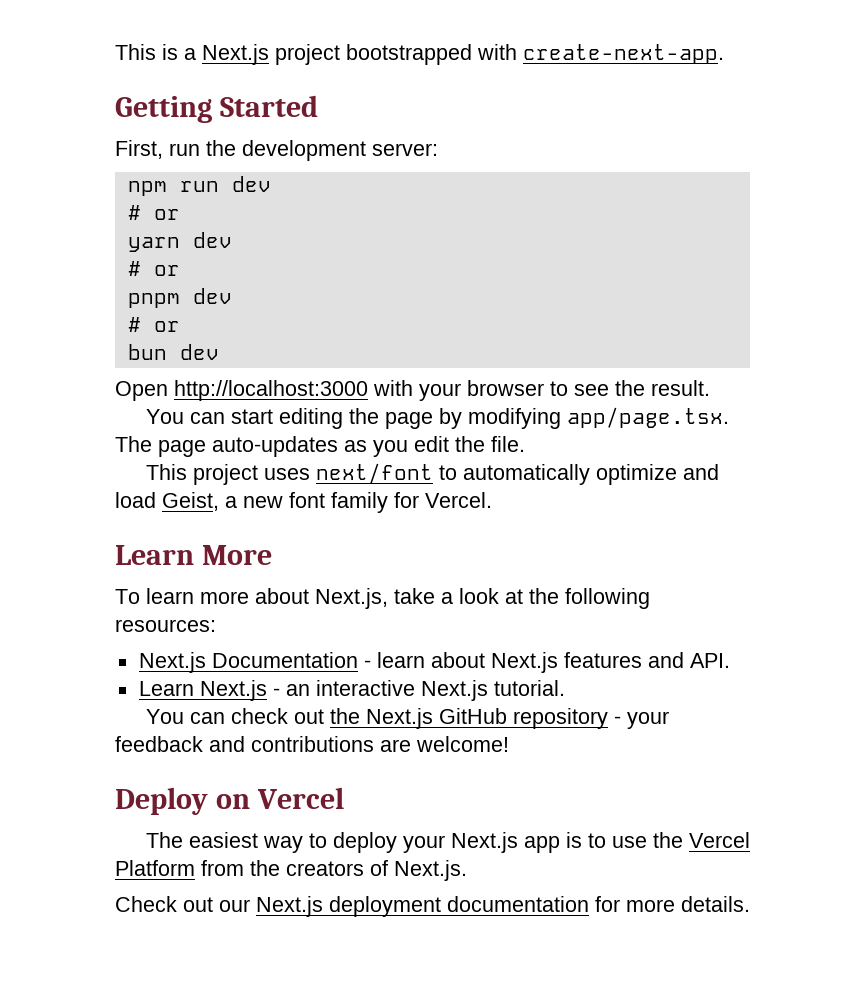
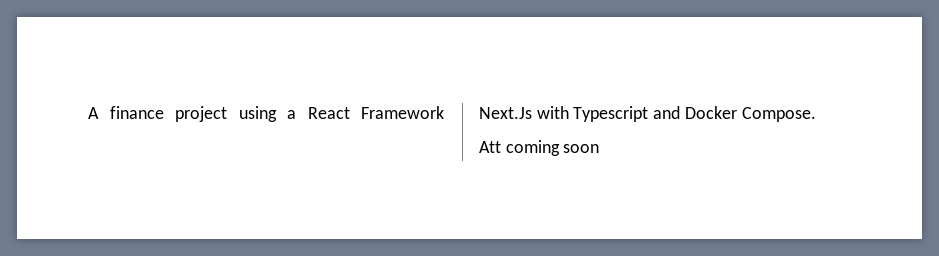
- This is a Next.js project bootstrapped with create-next-app.
- Getting Started
- First, run the development server:
- npm run dev
- # or
- yarn dev
- # or
- pnpm dev
- # or
- bun dev
- Open http://localhost:3000 with your browser to see the result.
- You can start editing the page by modifying app/page.tsx. The page auto-updates as you edit the file.
- This project uses next/font to automatically optimize and load Geist, a new font family for Vercel.
- Learn More
- To learn more about Next.js, take a look at the following resources:
- Next.js Documentation - learn about Next.js features and API.
- Learn Next.js - an interactive Next.js tutorial.
- You can check out the Next.js GitHub repository - your feedback and contributions are welcome!
- Deploy on Vercel
- The easiest way to deploy your Next.js app is to use the Vercel Platform from the creators of Next.js.
- Check out our Next.js deployment documentation for more details.
+ A finance project using a React Framework Next.Js with Typescript and Docker Compose.
+ Att coming soon

